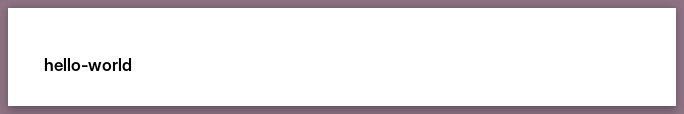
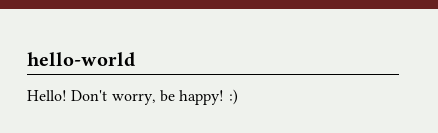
+ Hello! Don't worry, be happy! :)

